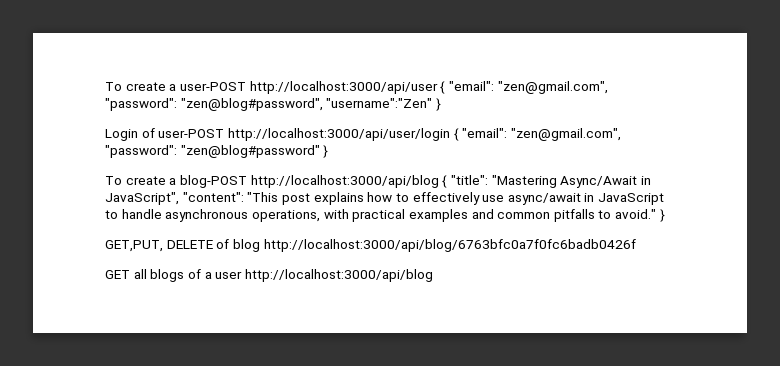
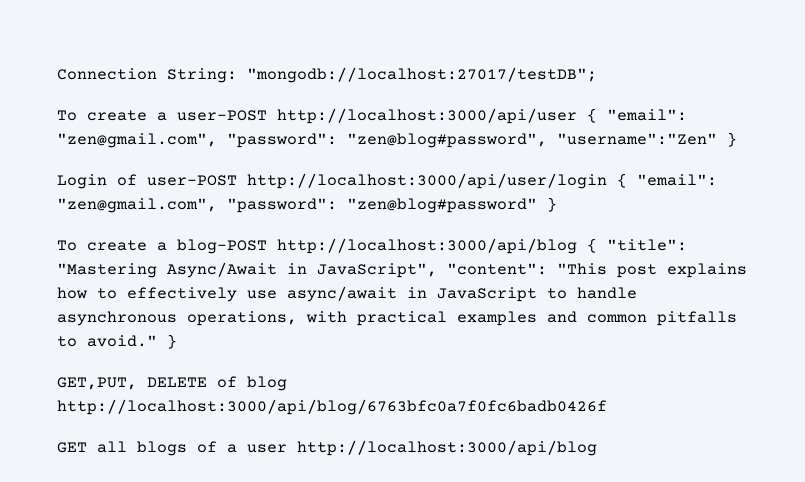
+ Connection String: "mongodb://localhost:27017/testDB";

